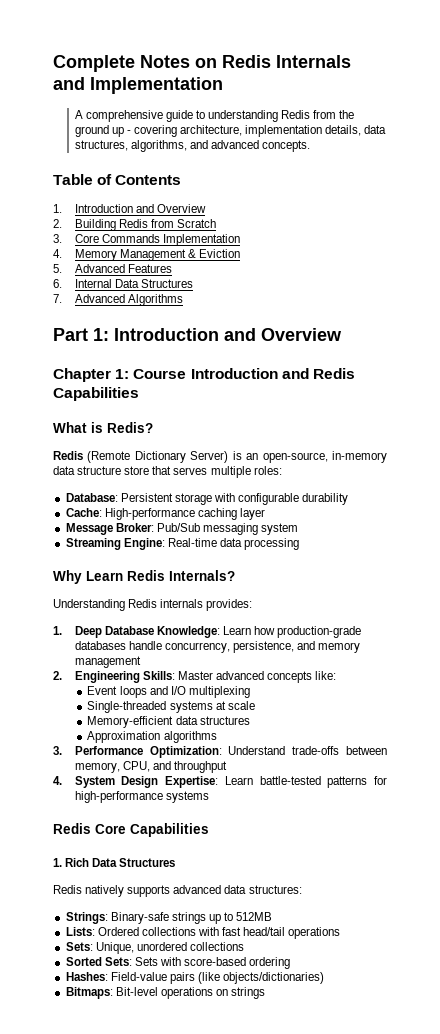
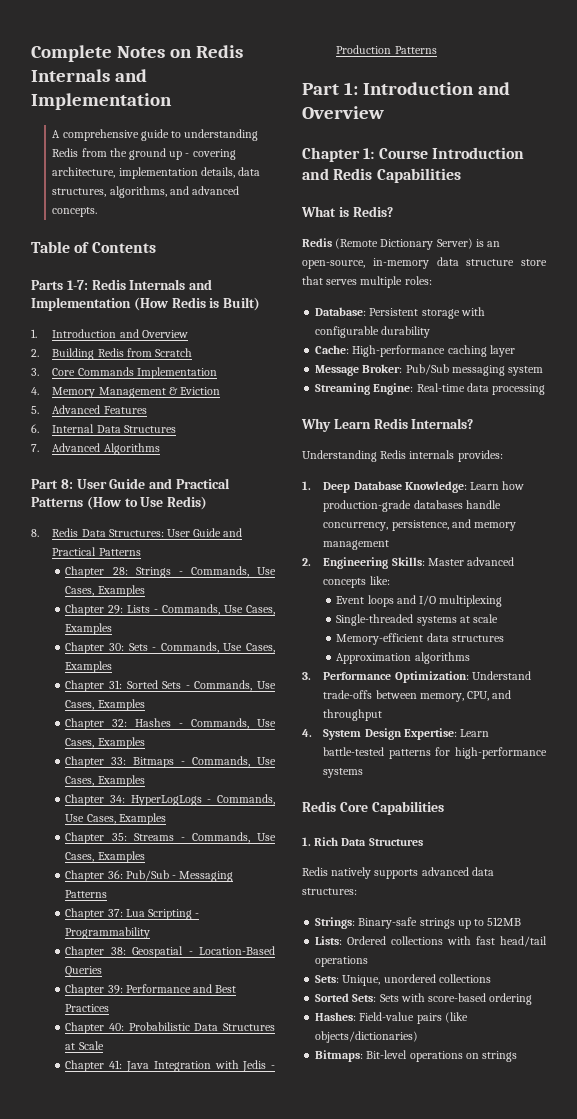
+ Parts 1-7: Redis Internals and Implementation (How Redis is Built)
+ Part 8: User Guide and Practical Patterns (How to Use Redis)
+ 8. Redis Data Structures: User Guide and Practical Patterns
+ Chapter 28: Strings - Commands, Use Cases, Examples
+ Chapter 29: Lists - Commands, Use Cases, Examples
+ Chapter 30: Sets - Commands, Use Cases, Examples
+ Chapter 31: Sorted Sets - Commands, Use Cases, Examples
+ Chapter 32: Hashes - Commands, Use Cases, Examples
+ Chapter 33: Bitmaps - Commands, Use Cases, Examples
+ Chapter 34: HyperLogLogs - Commands, Use Cases, Examples
+ Chapter 35: Streams - Commands, Use Cases, Examples
+ Chapter 36: Pub/Sub - Messaging Patterns
+ Chapter 37: Lua Scripting - Programmability
+ Chapter 38: Geospatial - Location-Based Queries
+ Chapter 39: Performance and Best Practices
+ Chapter 40: Probabilistic Data Structures at Scale
+ Chapter 41: Java Integration with Jedis - Production Patterns

